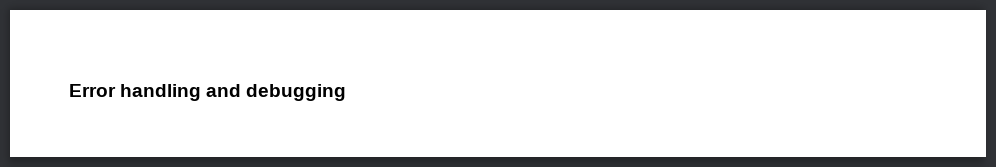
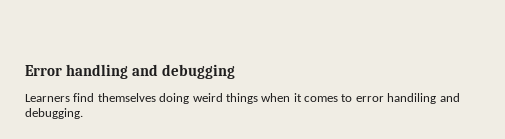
+ Learners find themselves doing weird things when it comes to error handiling and debugging.

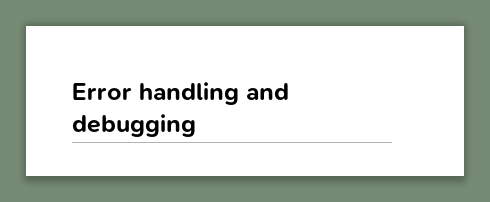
- Learners find themselves doing weird things when it comes to error handiling and debugging.

